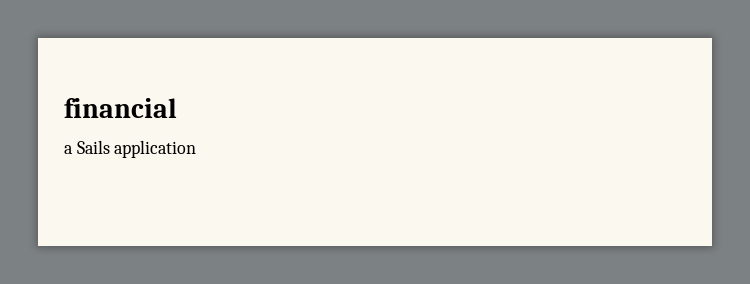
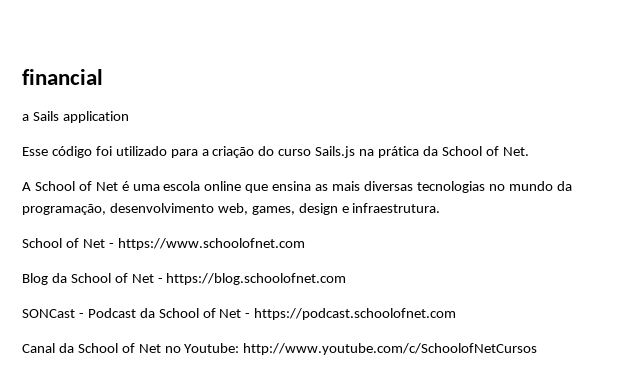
+ Esse código foi utilizado para a criação do curso Sails.js na prática da School of Net.
+ A School of Net é uma escola online que ensina as mais diversas tecnologias no mundo da programação, desenvolvimento web, games, design e infraestrutura.
+ School of Net - https://www.schoolofnet.com
+ Blog da School of Net - https://blog.schoolofnet.com
+ SONCast - Podcast da School of Net - https://podcast.schoolofnet.com
+ Canal da School of Net no Youtube: http://www.youtube.com/c/SchoolofNetCursos

